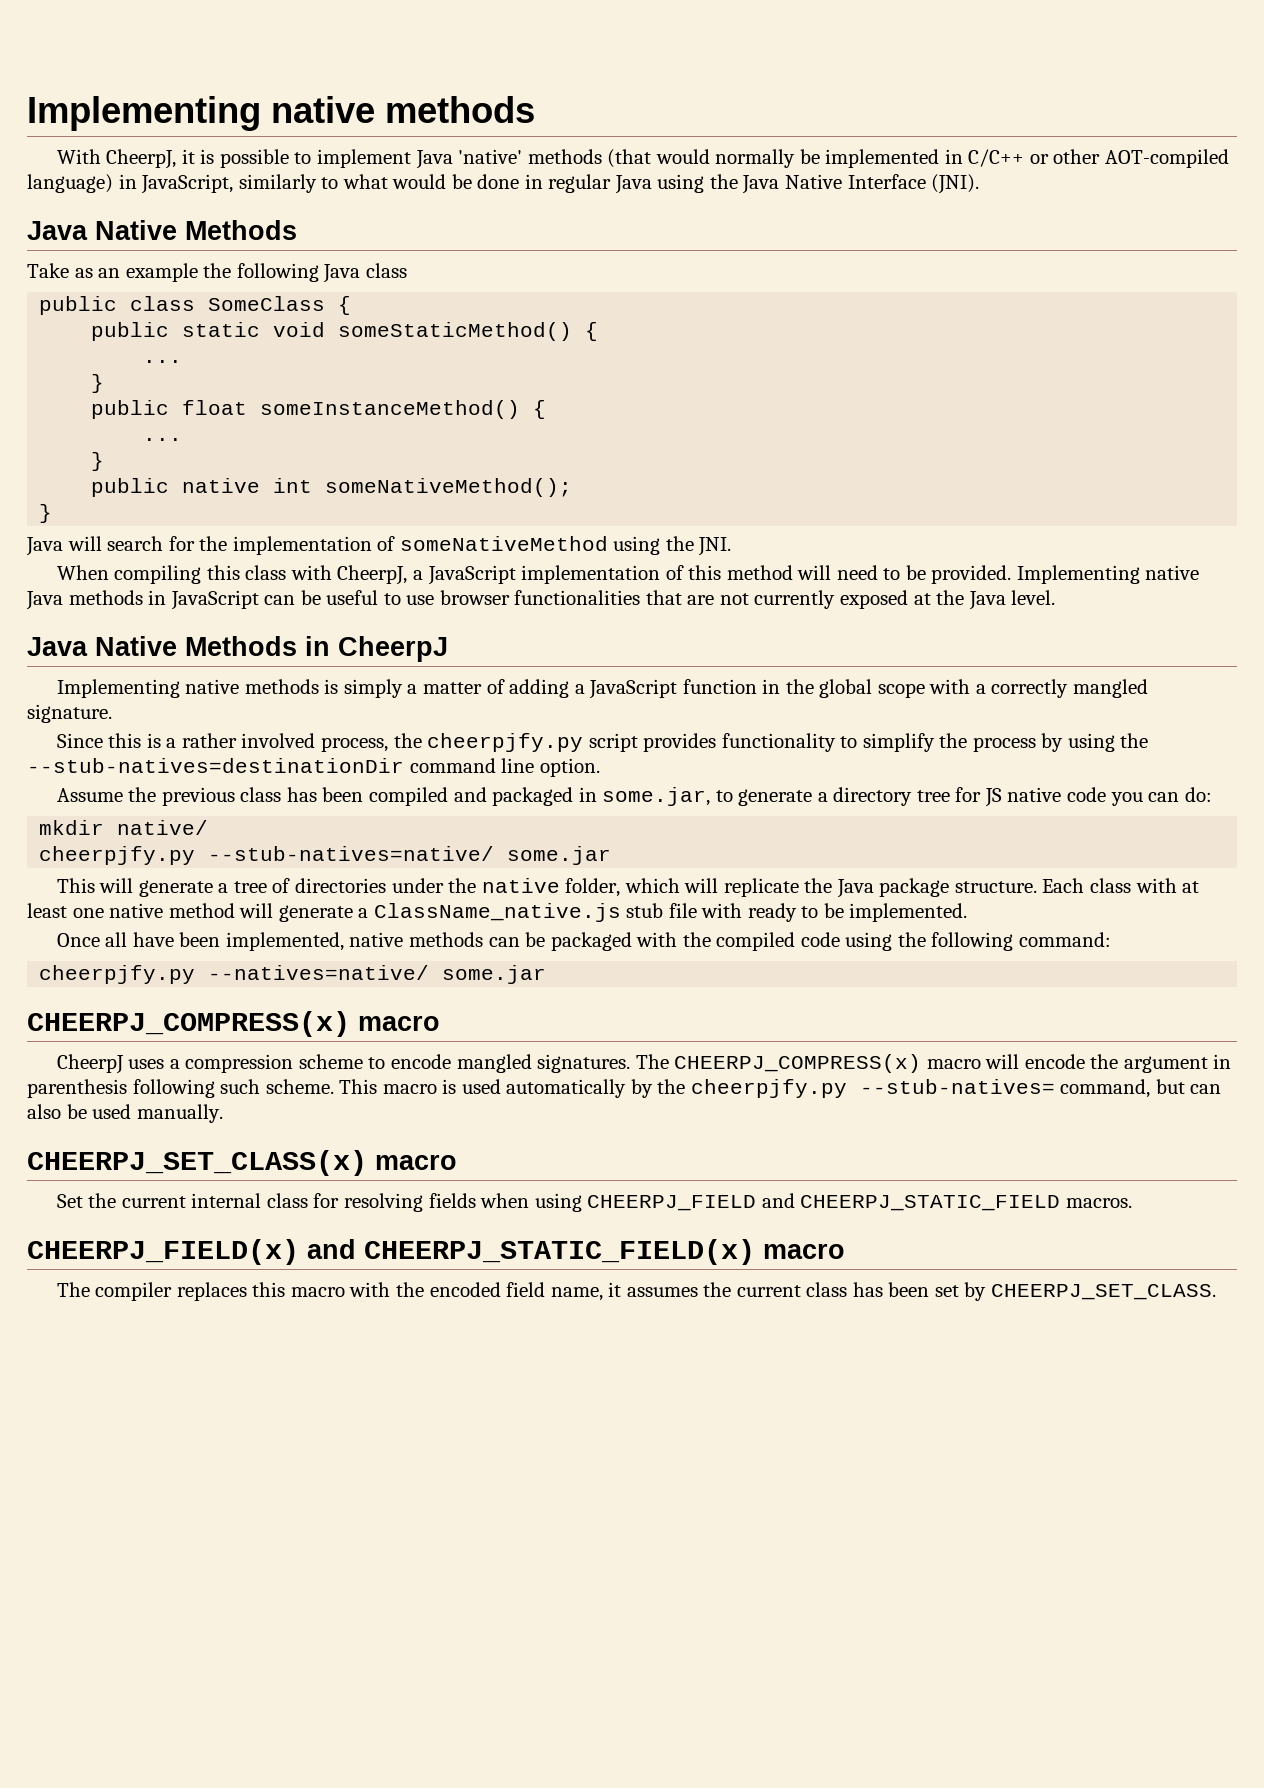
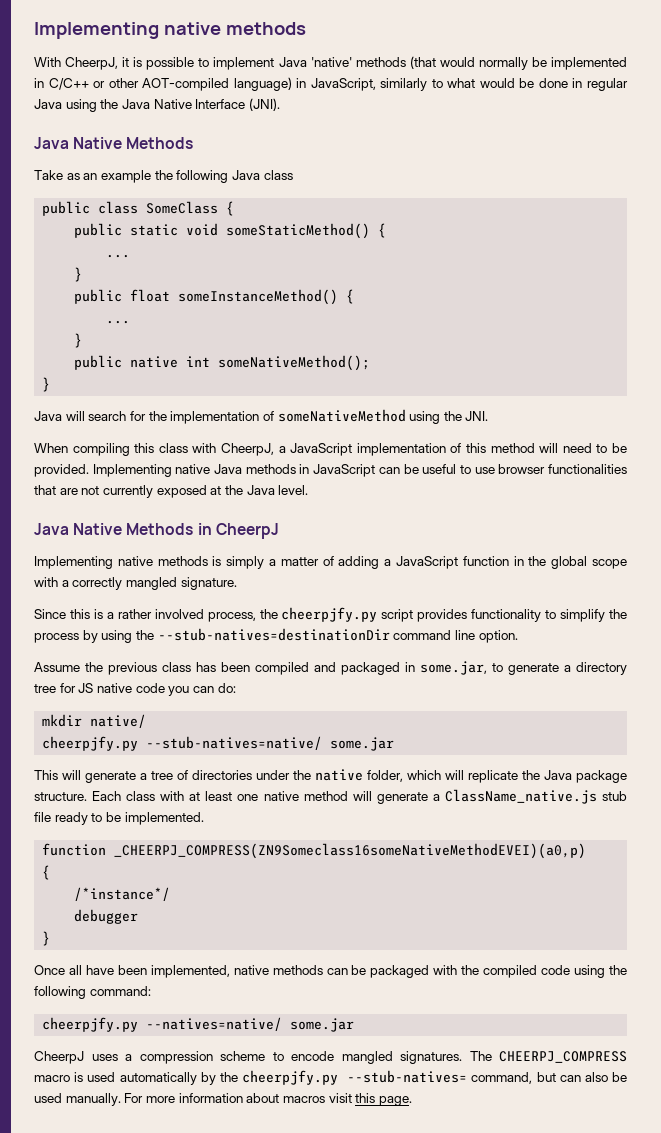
- Each class with at least one native method will generate a ClassName_native.js stub file with ready to be implemented.
+ Each class with at least one native method will generate a ClassName_native.js stub file ready to be implemented.
+ function _CHEERPJ_COMPRESS(ZN9Someclass16someNativeMethodEVEI)(a0,p)
+ {
+ /*instance*/
+ debugger
+ }
  cheerpjfy.py --natives=native/ some.jar
- CHEERPJ_COMPRESS(x) macro
- The CHEERPJ_COMPRESS(x) macro will encode the argument in parenthesis following such scheme. This macro is used automatically by the cheerpjfy.py --stub-natives= command, but can also be used manually.
- CHEERPJ_SET_CLASS(x) macro
- Set the current internal class for resolving fields when using CHEERPJ_FIELD and CHEERPJ_STATIC_FIELD macros.
- CHEERPJ_FIELD(x) and CHEERPJ_STATIC_FIELD(x) macro
- The compiler replaces this macro with the encoded field name, it assumes the current class has been set by CHEERPJ_SET_CLASS.
+ The CHEERPJ_COMPRESS macro is used automatically by the cheerpjfy.py --stub-natives= command, but can also be used manually. For more information about macros visit this page.

